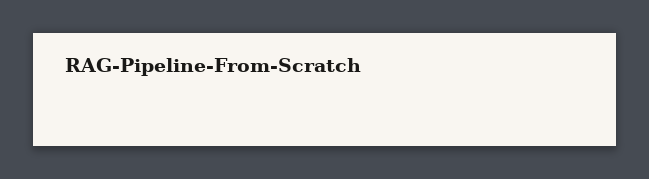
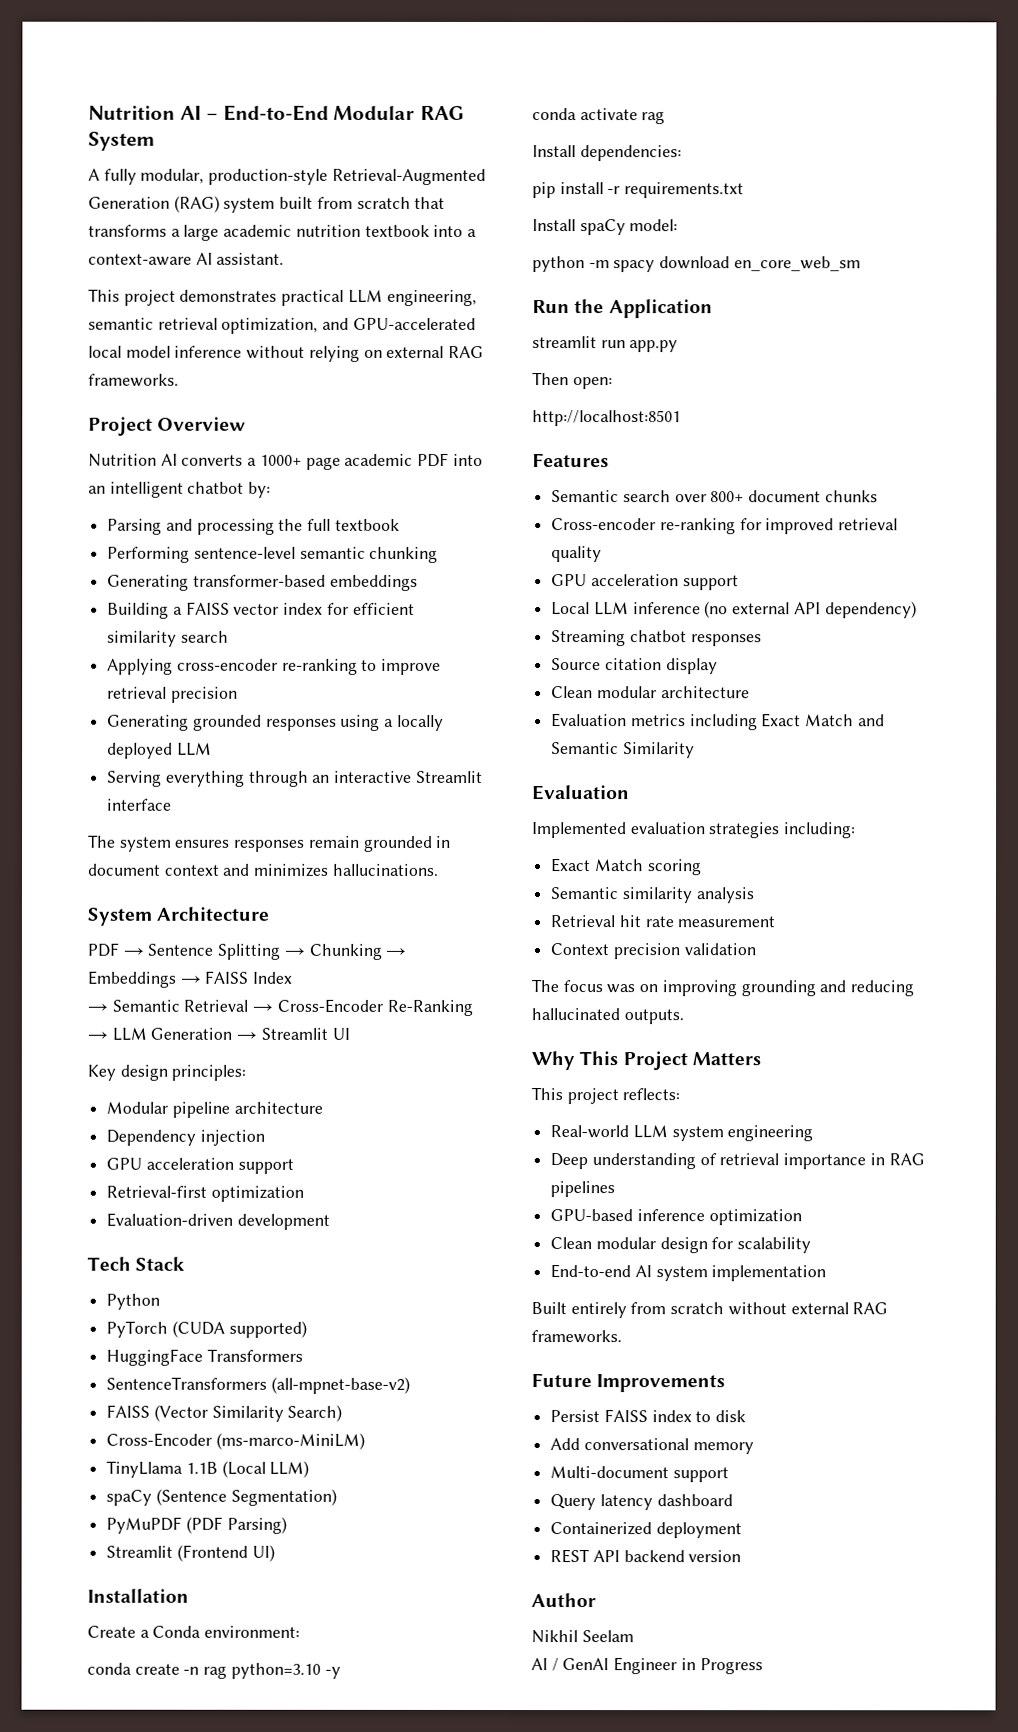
- RAG-Pipeline-From-Scratch
+ Nutrition AI – End-to-End Modular RAG System
+ A fully modular, production-style Retrieval-Augmented Generation (RAG) system built from scratch that transforms a large academic nutrition textbook into a context-aware AI assistant.
+ This project demonstrates practical LLM engineering, semantic retrieval optimization, and GPU-accelerated local model inference without relying on external RAG frameworks.
+ Project Overview
+ Nutrition AI converts a 1000+ page academic PDF into an intelligent chatbot by:
+ Parsing and processing the full textbook
+ Performing sentence-level semantic chunking
+ Generating transformer-based embeddings
+ Building a FAISS vector index for efficient similarity search
+ Applying cross-encoder re-ranking to improve retrieval precision
+ Generating grounded responses using a locally deployed LLM
+ Serving everything through an interactive Streamlit interface
+ The system ensures responses remain grounded in document context and minimizes hallucinations.
+ System Architecture
+ PDF → Sentence Splitting → Chunking → Embeddings → FAISS Index
+ → Semantic Retrieval → Cross-Encoder Re-Ranking → LLM Generation → Streamlit UI
+ Key design principles:
+ Modular pipeline architecture
+ Dependency injection
+ GPU acceleration support
+ Retrieval-first optimization
+ Evaluation-driven development
+ Tech Stack
+ Python
+ PyTorch (CUDA supported)
+ HuggingFace Transformers
+ SentenceTransformers (all-mpnet-base-v2)
+ FAISS (Vector Similarity Search)
+ Cross-Encoder (ms-marco-MiniLM)
+ TinyLlama 1.1B (Local LLM)
+ spaCy (Sentence Segmentation)
+ PyMuPDF (PDF Parsing)
+ Streamlit (Frontend UI)
+ Installation
+ Create a Conda environment:
+ conda create -n rag python=3.10 -y
+ conda activate rag
+ Install dependencies:
+ pip install -r requirements.txt
+ Install spaCy model:
+ python -m spacy download en_core_web_sm
+ Run the Application
+ streamlit run app.py
+ Then open:
+ http://localhost:8501
+ Features
+ Semantic search over 800+ document chunks
+ Cross-encoder re-ranking for improved retrieval quality
+ GPU acceleration support
+ Local LLM inference (no external API dependency)
+ Streaming chatbot responses
+ Source citation display
+ Clean modular architecture
+ Evaluation metrics including Exact Match and Semantic Similarity
+ Evaluation
+ Implemented evaluation strategies including:
+ Exact Match scoring
+ Semantic similarity analysis
+ Retrieval hit rate measurement
+ Context precision validation
+ The focus was on improving grounding and reducing hallucinated outputs.
+ Why This Project Matters
+ This project reflects:
+ Real-world LLM system engineering
+ Deep understanding of retrieval importance in RAG pipelines
+ GPU-based inference optimization
+ Clean modular design for scalability
+ End-to-end AI system implementation
+ Built entirely from scratch without external RAG frameworks.
+ Future Improvements
+ Persist FAISS index to disk
+ Add conversational memory
+ Multi-document support
+ Query latency dashboard
+ Containerized deployment
+ REST API backend version
+ Author
+ Nikhil Seelam
+ AI / GenAI Engineer in Progress

